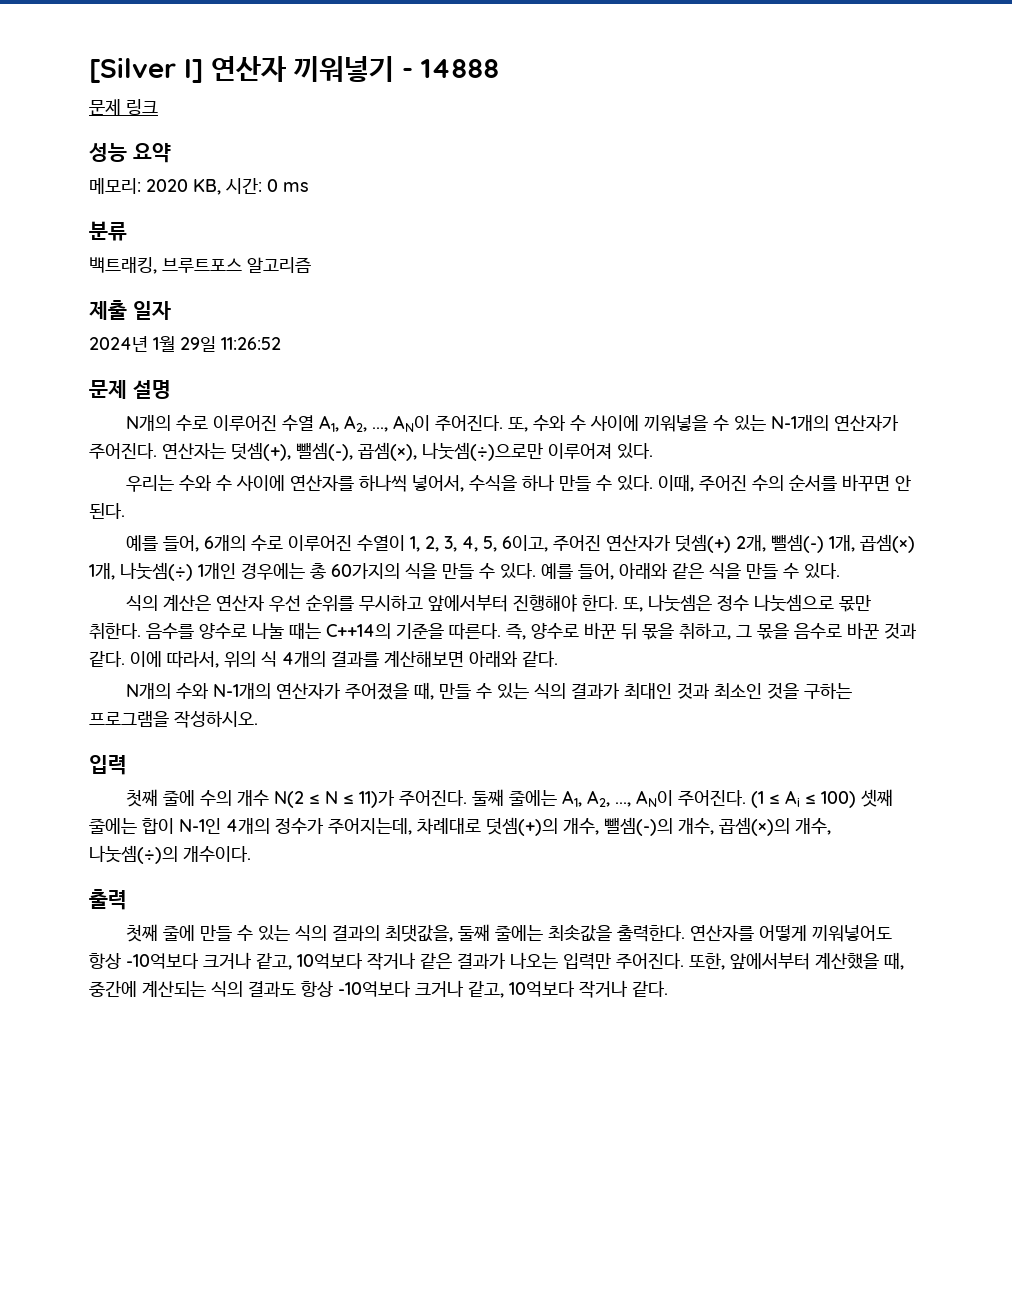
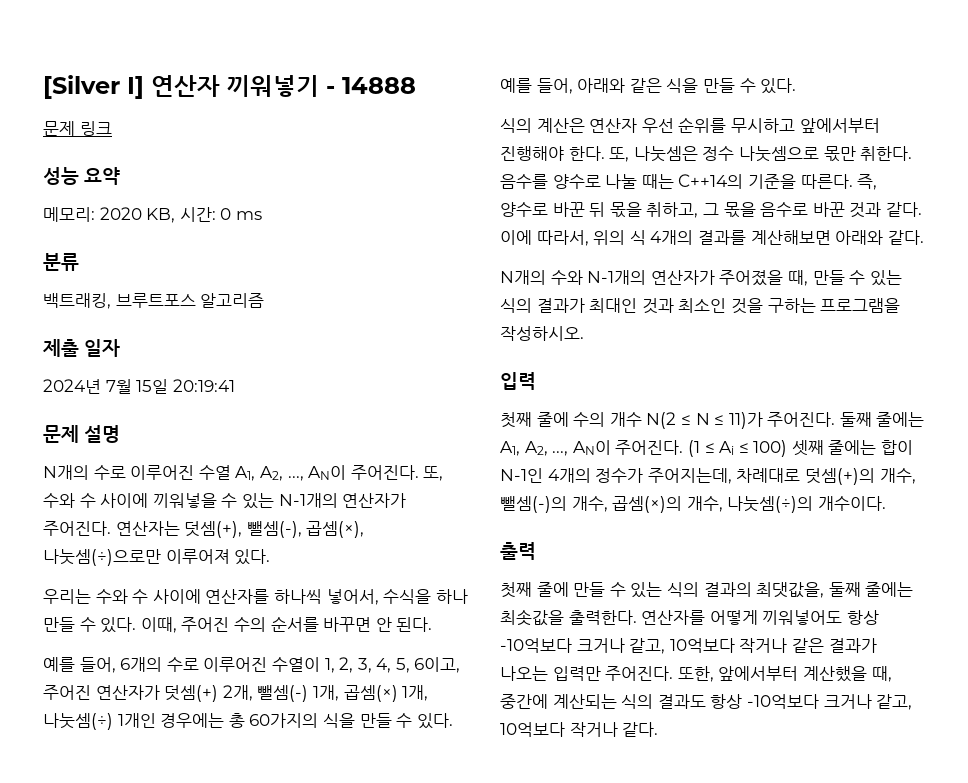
- 2024년 1월 29일 11:26:52
+ 2024년 7월 15일 20:19:41

